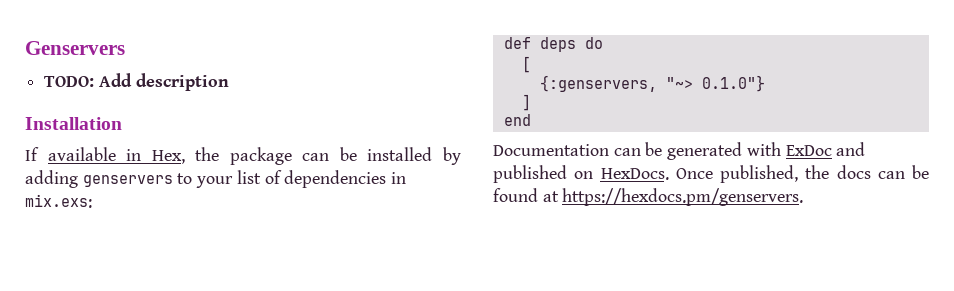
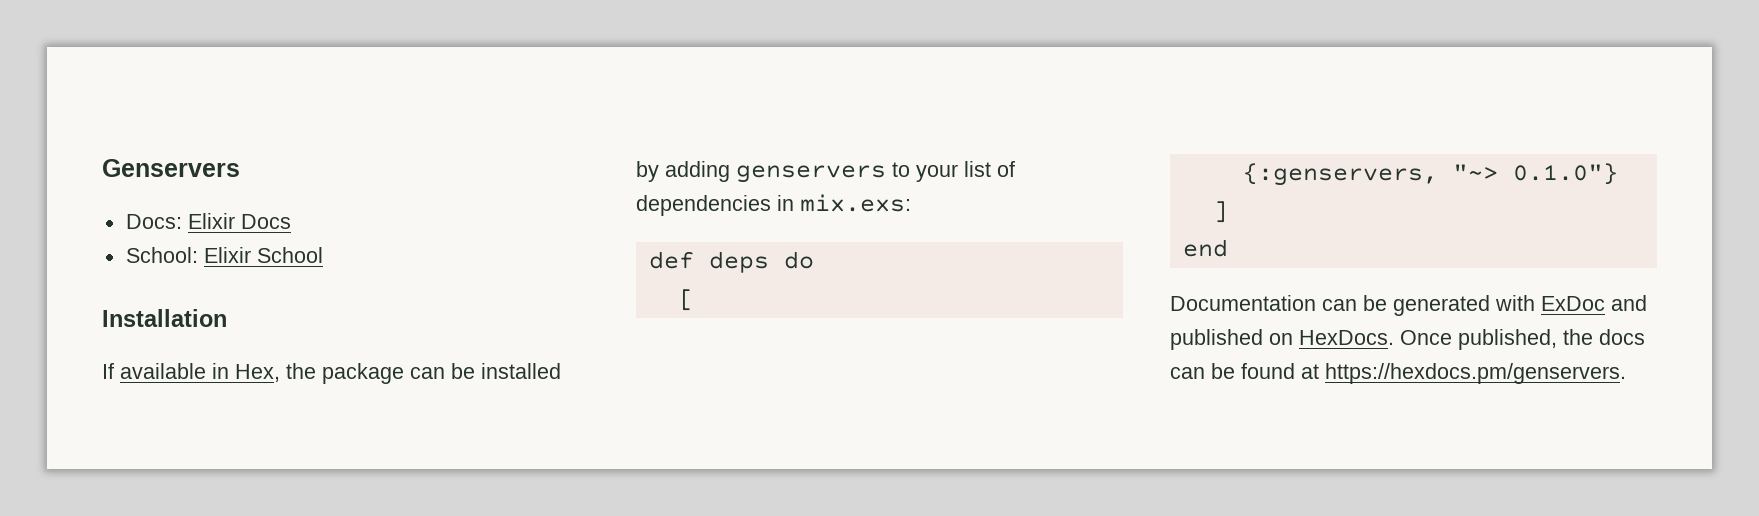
- TODO: Add description
+ Docs: Elixir Docs
+ School: Elixir School

